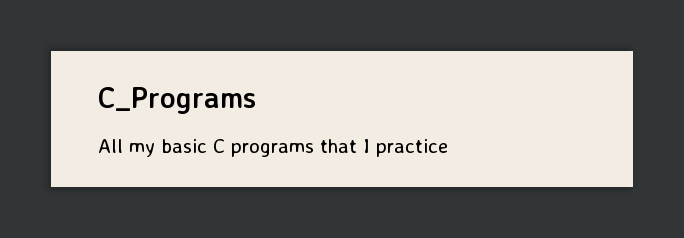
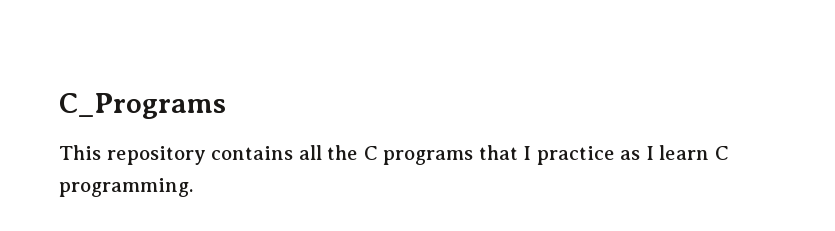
- All my basic C programs that I practice
+ This repository contains all the C programs that I practice as I learn C programming.

